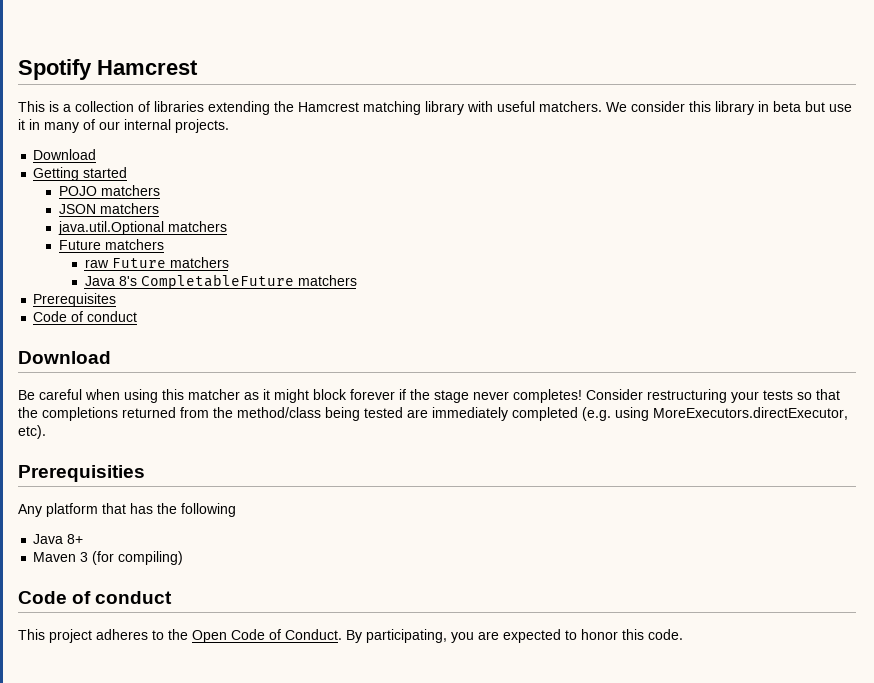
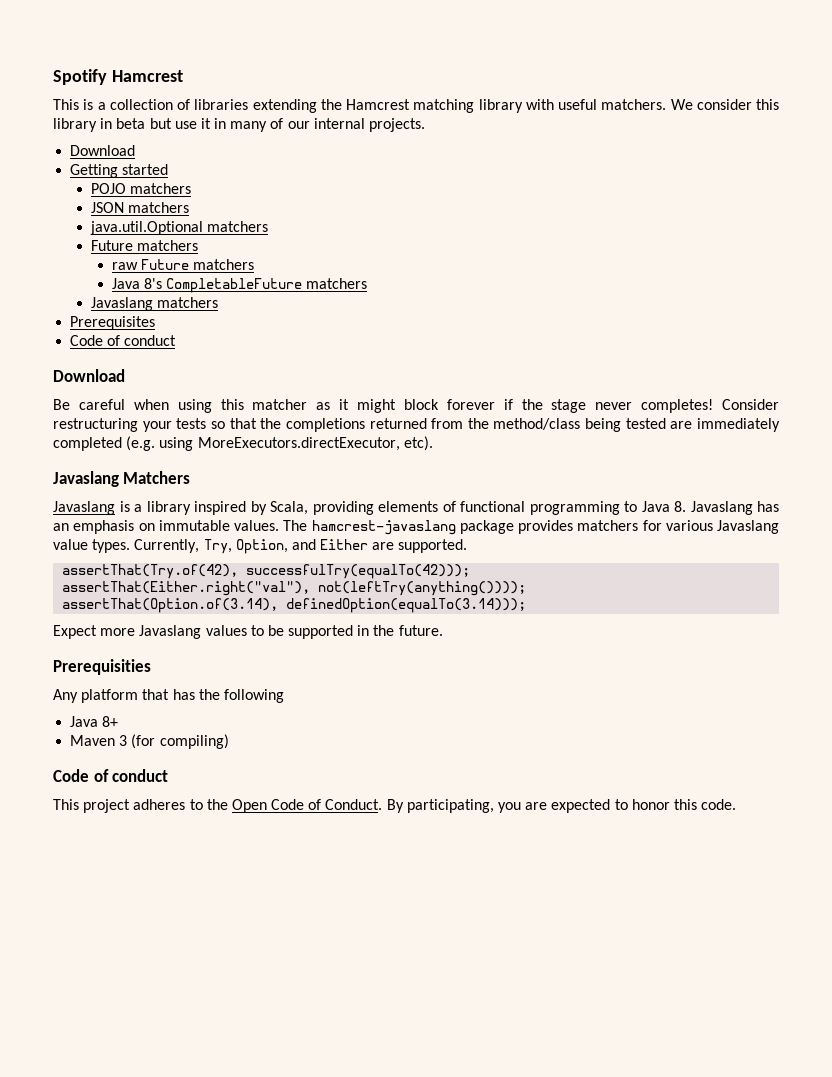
+ Javaslang matchers
+ Javaslang Matchers
+ Javaslang is a library inspired by Scala, providing elements of functional programming to Java 8. Javaslang has an emphasis on immutable values. The hamcrest-javaslang package provides matchers for various Javaslang value types. Currently, Try, Option, and Either are supported.
+ assertThat(Try.of(42), successfulTry(equalTo(42)));
+ assertThat(Either.right("val"), not(leftTry(anything())));
+ assertThat(Option.of(3.14), definedOption(equalTo(3.14)));
+ Expect more Javaslang values to be supported in the future.

